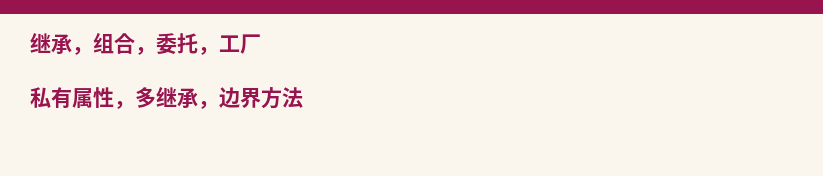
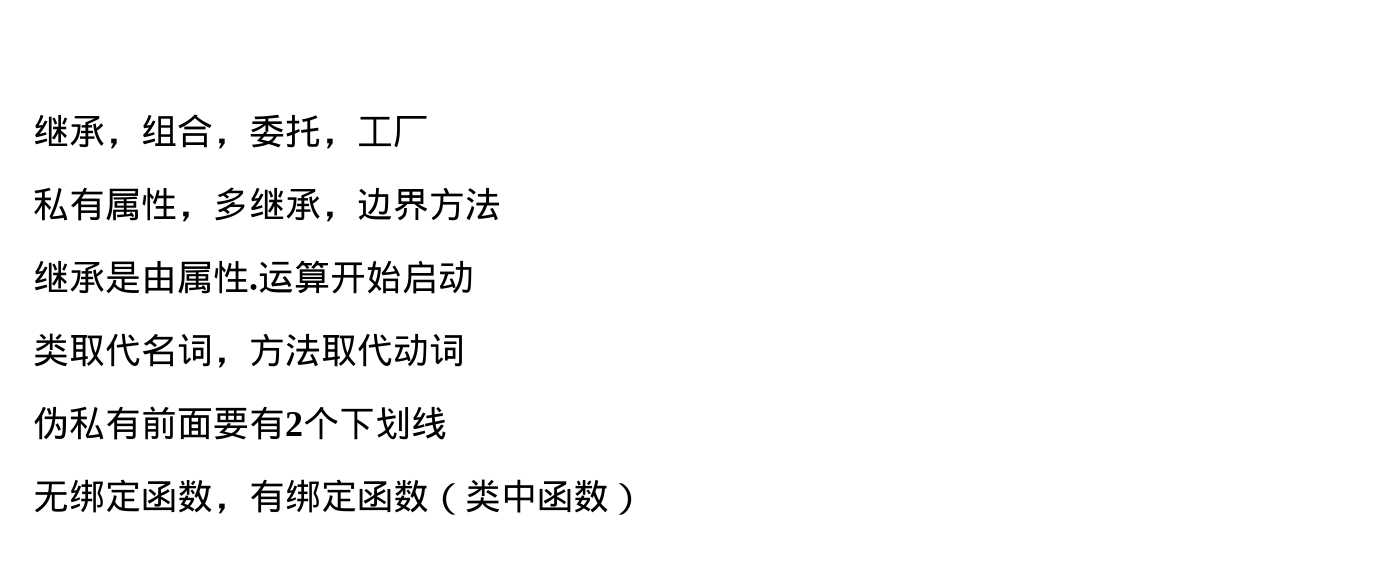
+ 继承是由属性.运算开始启动
+ 类取代名词，方法取代动词
+ 伪私有前面要有2个下划线
+ 无绑定函数，有绑定函数（类中函数）

